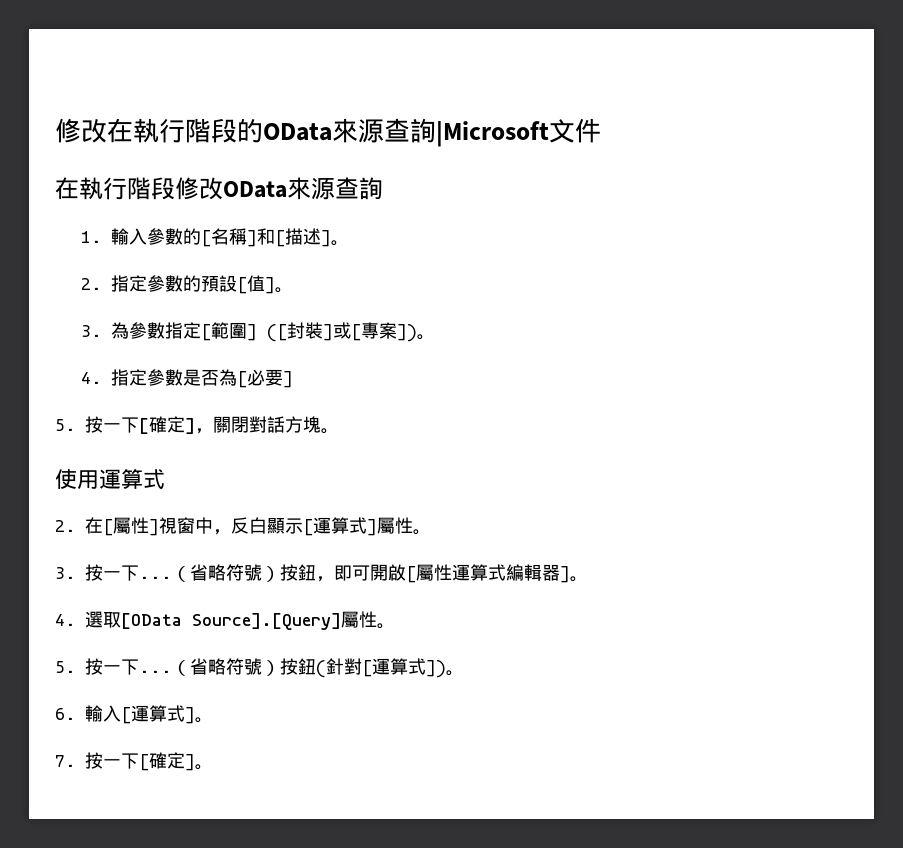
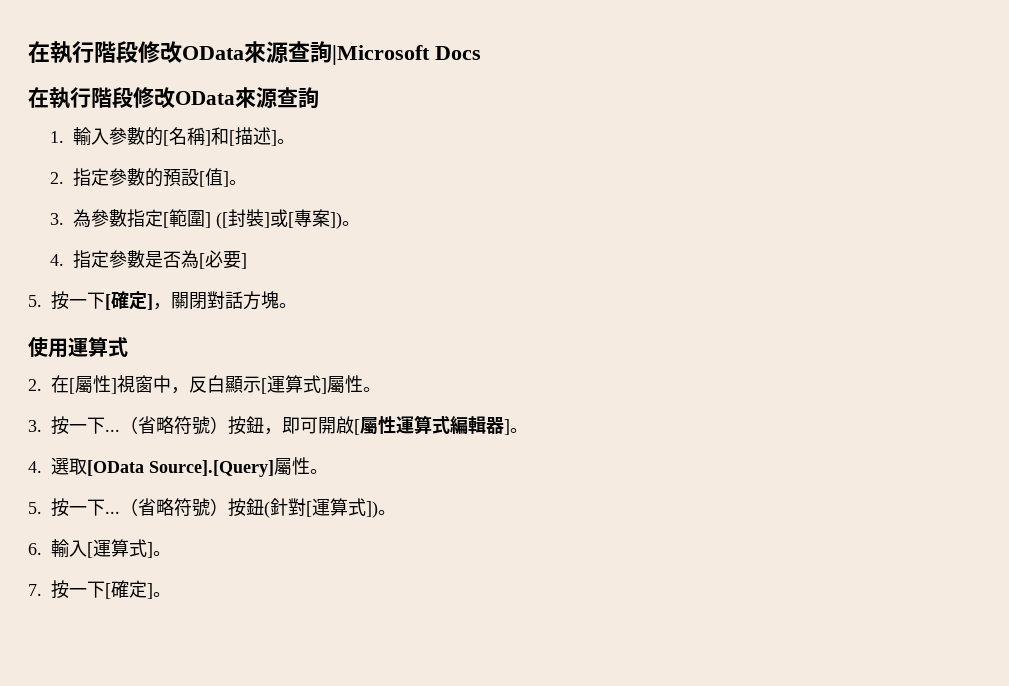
- 修改在執行階段的OData來源查詢|Microsoft文件
+ 在執行階段修改OData來源查詢|Microsoft Docs

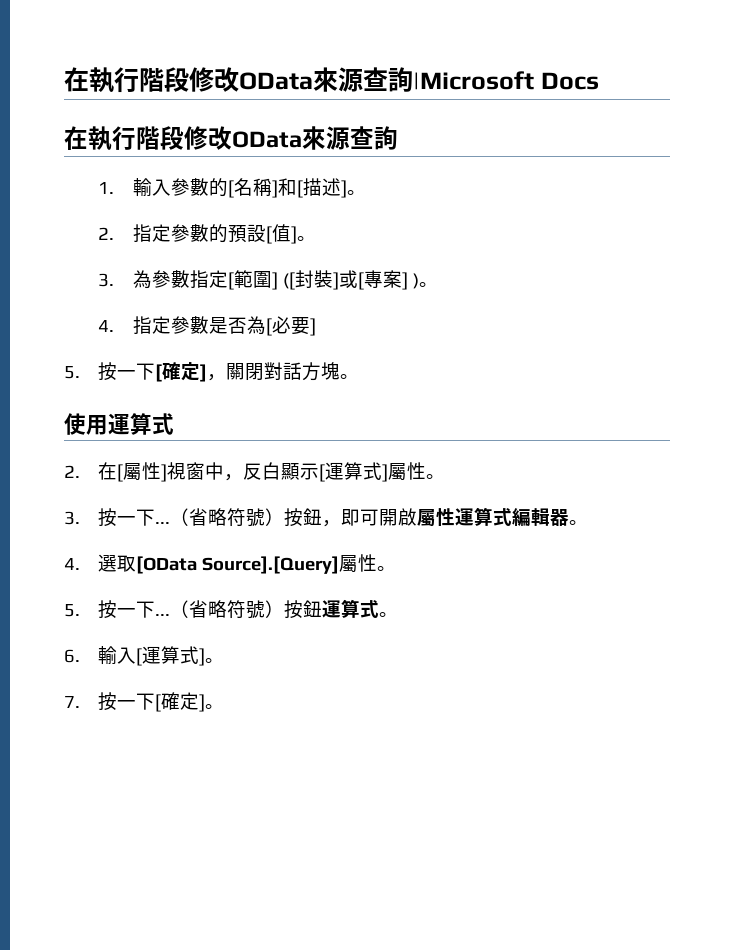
- 3.為參數指定[範圍] ([封裝]或[專案])。
+ 3.為參數指定[範圍] ([封裝]或[專案] )。
- （省略符號）按鈕，即可開啟[屬性運算式編輯器]。
+ （省略符號）按鈕，即可開啟屬性運算式編輯器。
- （省略符號）按鈕(針對[運算式])。
+ （省略符號）按鈕運算式。

